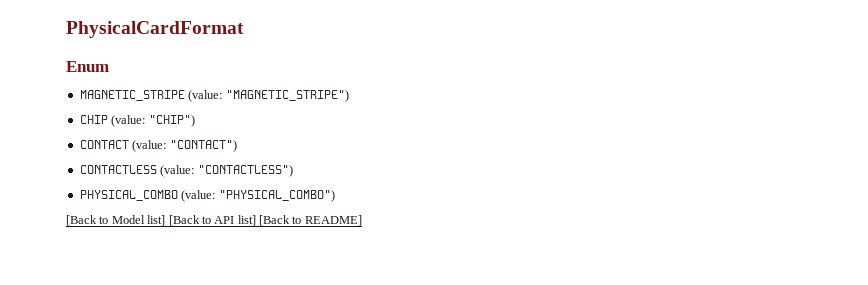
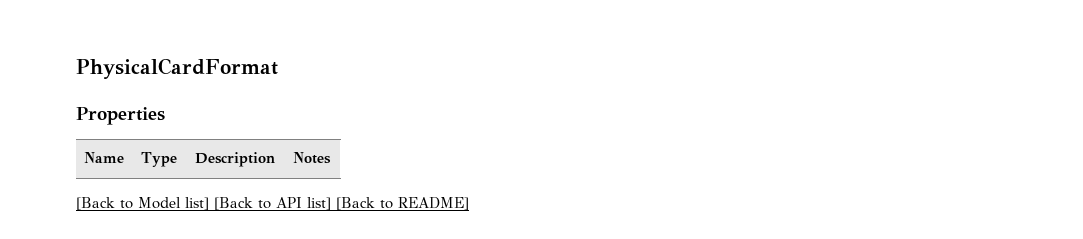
- Enum
- MAGNETIC_STRIPE (value: "MAGNETIC_STRIPE")
- CHIP (value: "CHIP")
- CONTACT (value: "CONTACT")
- CONTACTLESS (value: "CONTACTLESS")
- PHYSICAL_COMBO (value: "PHYSICAL_COMBO")
+ Properties
+ Name | Type | Description | Notes

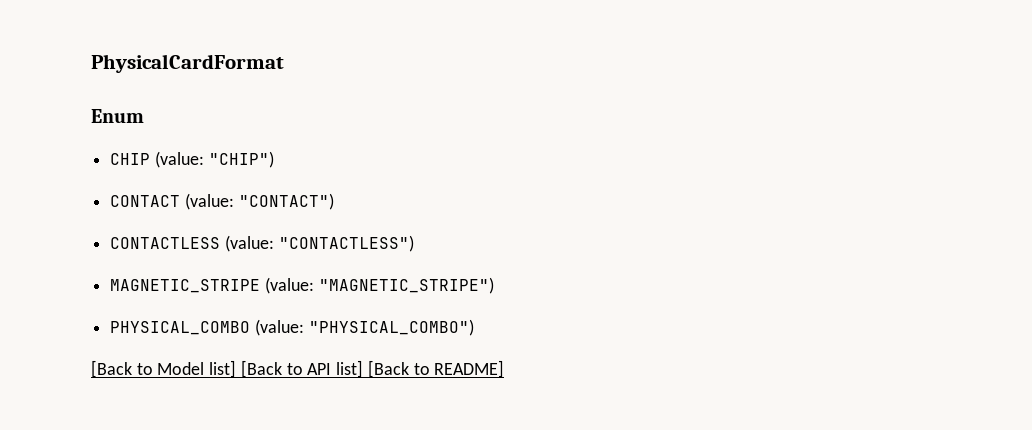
- Properties
- Name | Type | Description | Notes
+ Enum
+ CHIP (value: "CHIP")
+ CONTACT (value: "CONTACT")
+ CONTACTLESS (value: "CONTACTLESS")
+ MAGNETIC_STRIPE (value: "MAGNETIC_STRIPE")
+ PHYSICAL_COMBO (value: "PHYSICAL_COMBO")

